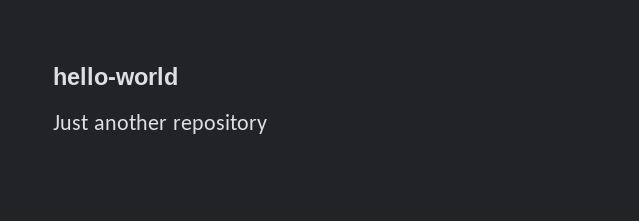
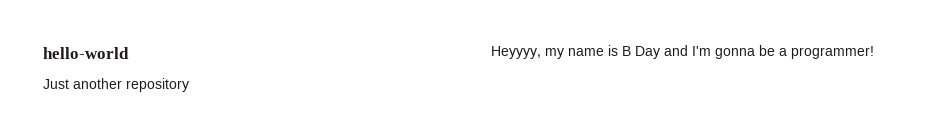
+ Heyyyy, my name is B Day and I'm gonna be a programmer!

